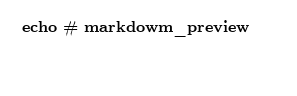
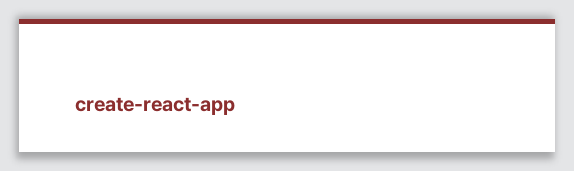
- echo # markdowm_preview
+ create-react-app

